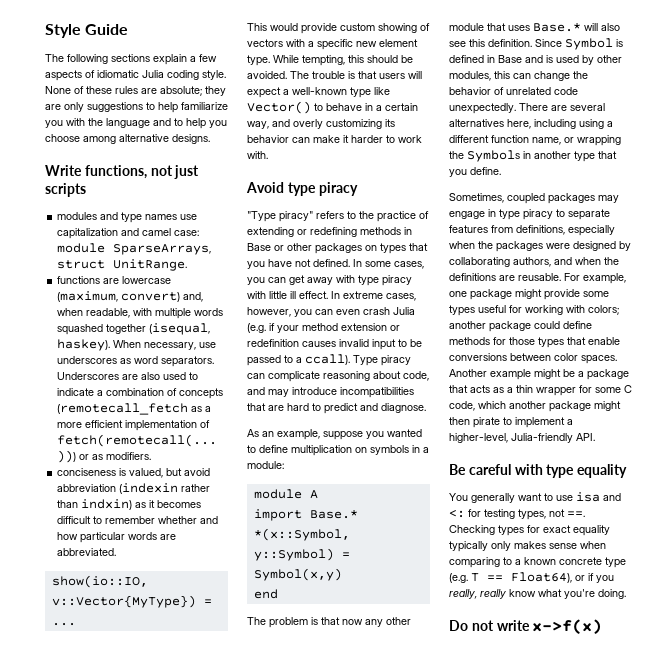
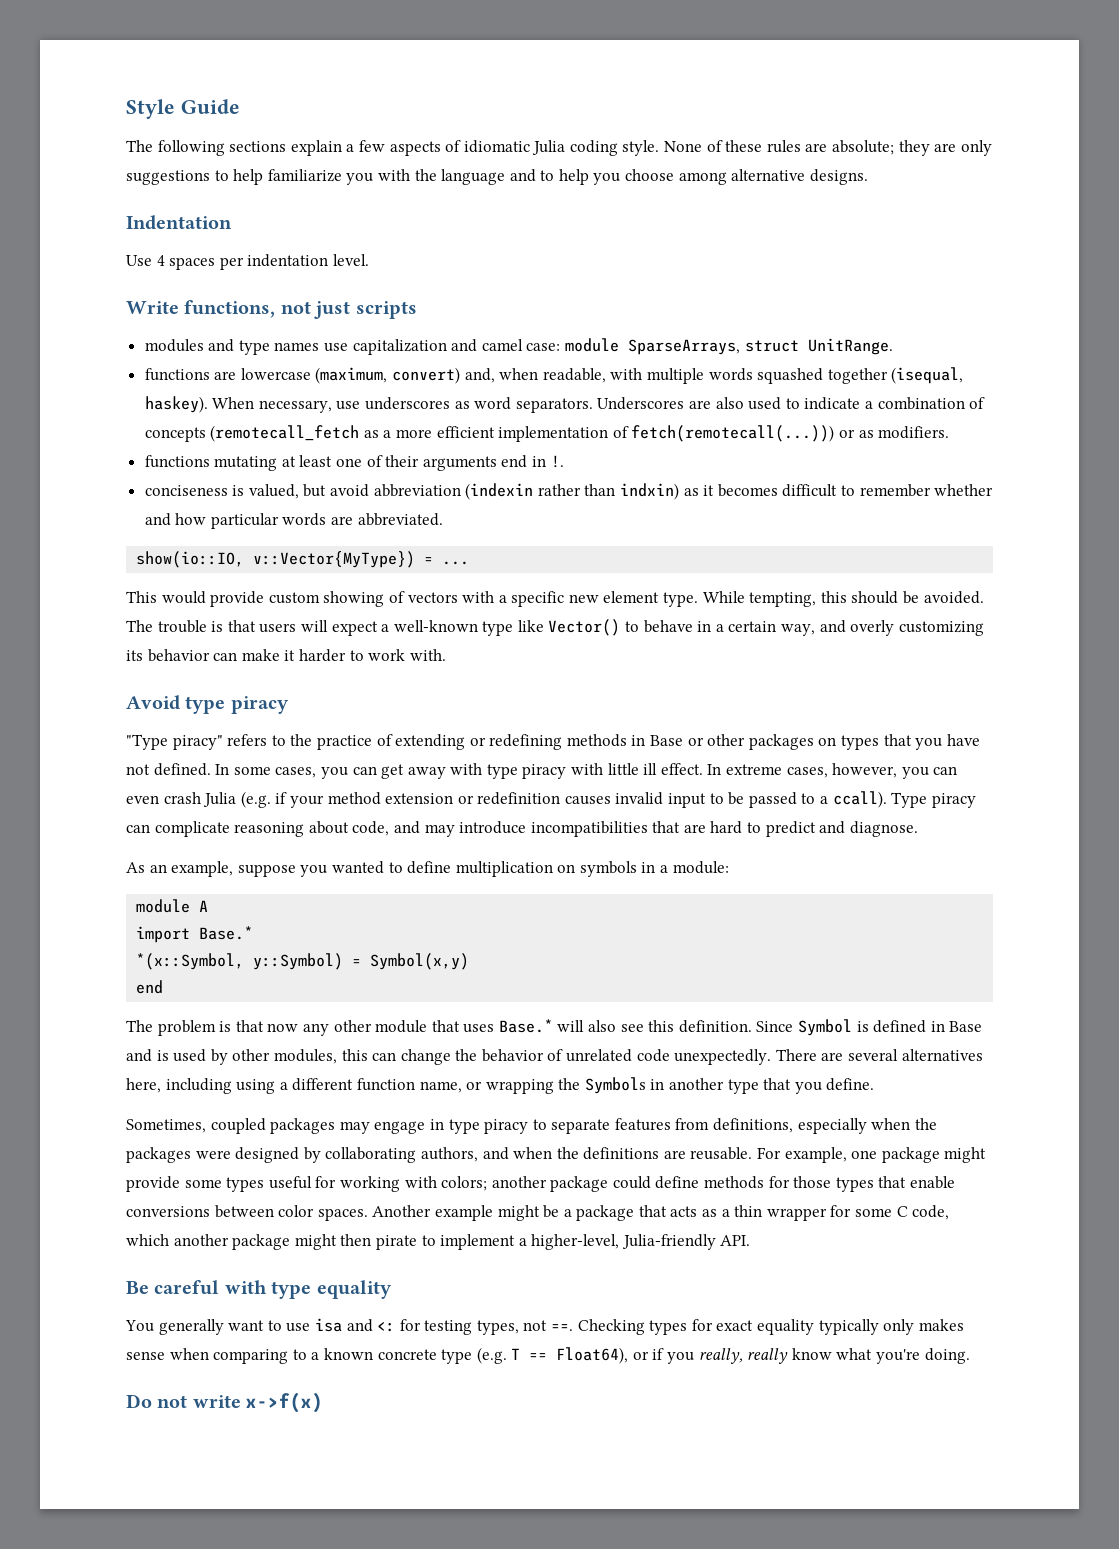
+ Indentation
+ Use 4 spaces per indentation level.
+ functions mutating at least one of their arguments end in !.

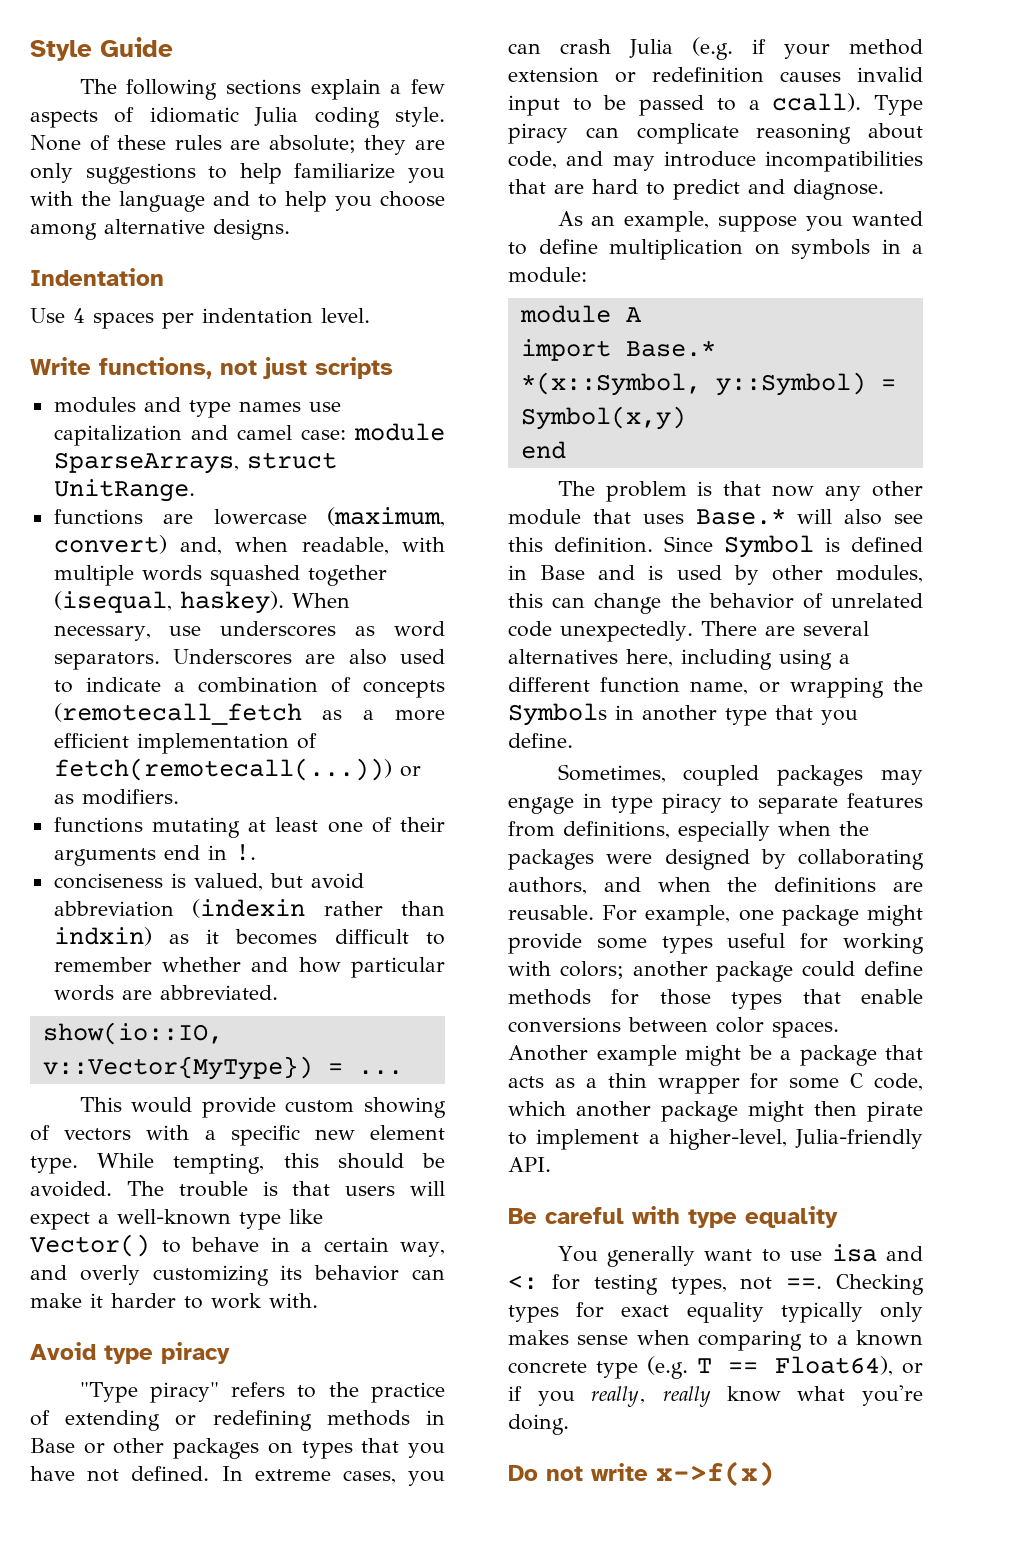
- In some cases, you can get away with type piracy with little ill effect. In extreme cases, however, you can even crash Julia (e.g. if your method extension or redefinition causes invalid input to be passed to a ccall).
+ In extreme cases, you can crash Julia (e.g. if your method extension or redefinition causes invalid input to be passed to a ccall).

